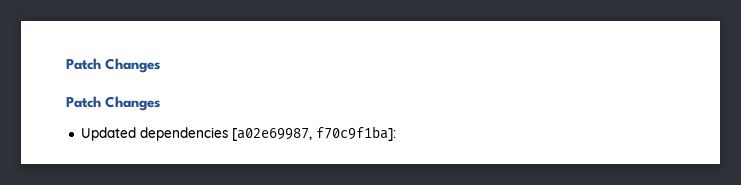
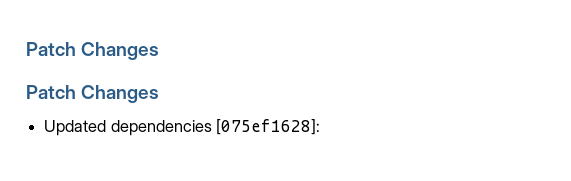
- Updated dependencies [a02e69987, f70c9f1ba]:
+ Updated dependencies [075ef1628]:

